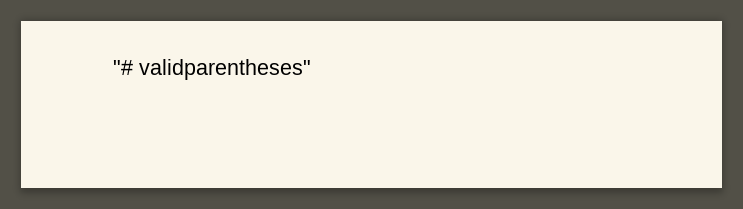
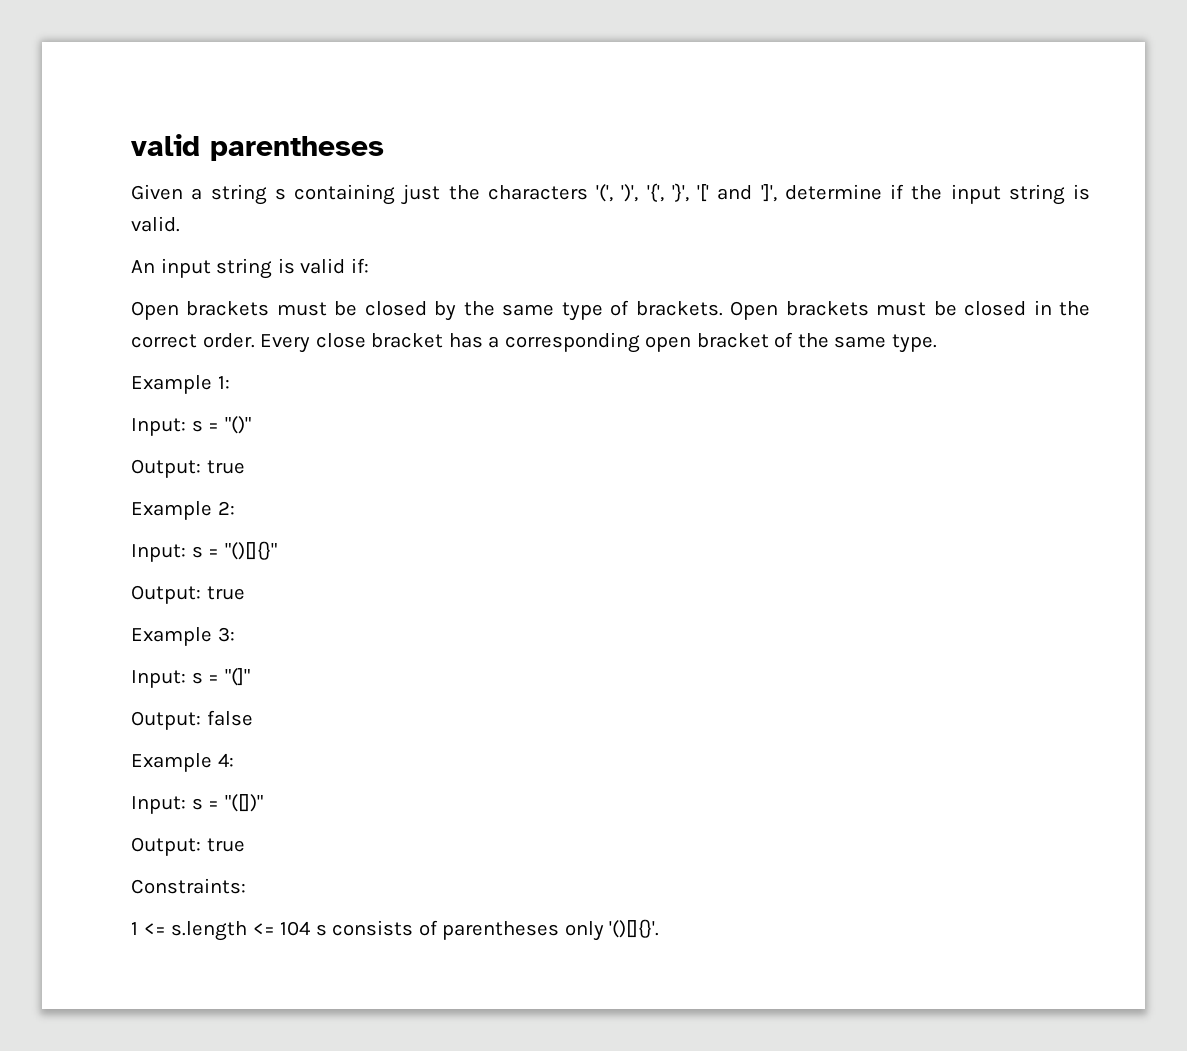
- "# validparentheses"
+ valid parentheses
+ Given a string s containing just the characters '(', ')', '{', '}', '[' and ']', determine if the input string is valid.
+ An input string is valid if:
+ Open brackets must be closed by the same type of brackets. Open brackets must be closed in the correct order. Every close bracket has a corresponding open bracket of the same type.
+ Example 1:
+ Input: s = "()"
+ Output: true
+ Example 2:
+ Input: s = "()[]{}"
+ Output: true
+ Example 3:
+ Input: s = "(]"
+ Output: false
+ Example 4:
+ Input: s = "([])"
+ Output: true
+ Constraints:
+ 1 <= s.length <= 104 s consists of parentheses only '()[]{}'.

